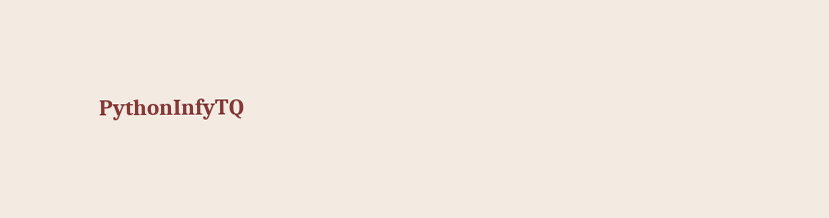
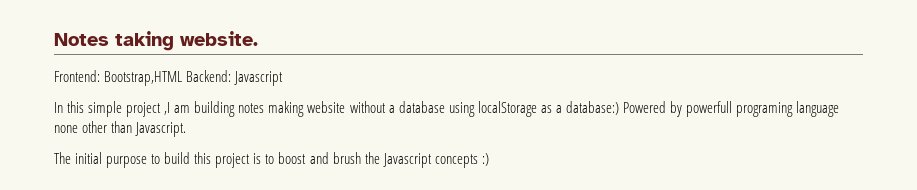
- PythonInfyTQ
+ Notes taking website.
+ Frontend: Bootstrap,HTML Backend: Javascript
+ In this simple project ,I am building notes making website without a database using localStorage as a database:) Powered by powerfull programing language none other than Javascript.
+ The initial purpose to build this project is to boost and brush the Javascript concepts :)

